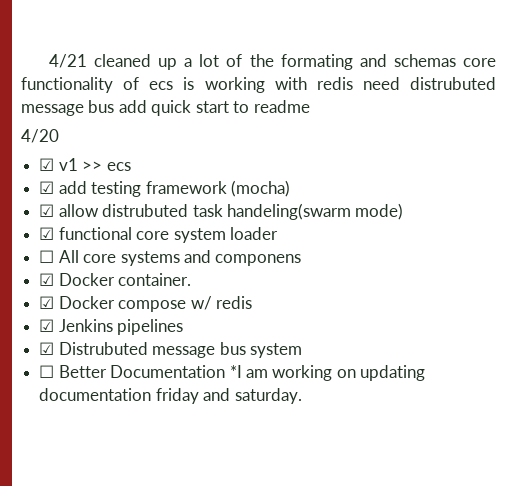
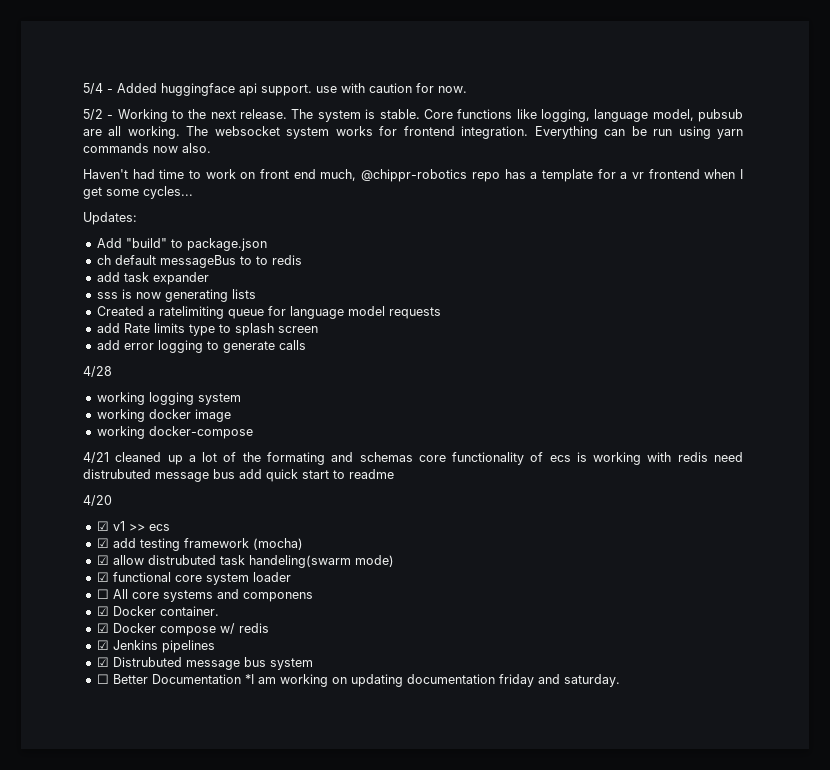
+ 5/4 - Added huggingface api support. use with caution for now.
+ 5/2 - Working to the next release. The system is stable. Core functions like logging, language model, pubsub are all working. The websocket system works for frontend integration. Everything can be run using yarn commands now also.
+ Haven't had time to work on front end much, @chippr-robotics repo has a template for a vr frontend when I get some cycles...
+ Updates:
+ Add "build" to package.json
+ ch default messageBus to to redis
+ add task expander
+ sss is now generating lists
+ Created a ratelimiting queue for language model requests
+ add Rate limits type to splash screen
+ add error logging to generate calls
+ 4/28
+ working logging system
+ working docker image
+ working docker-compose

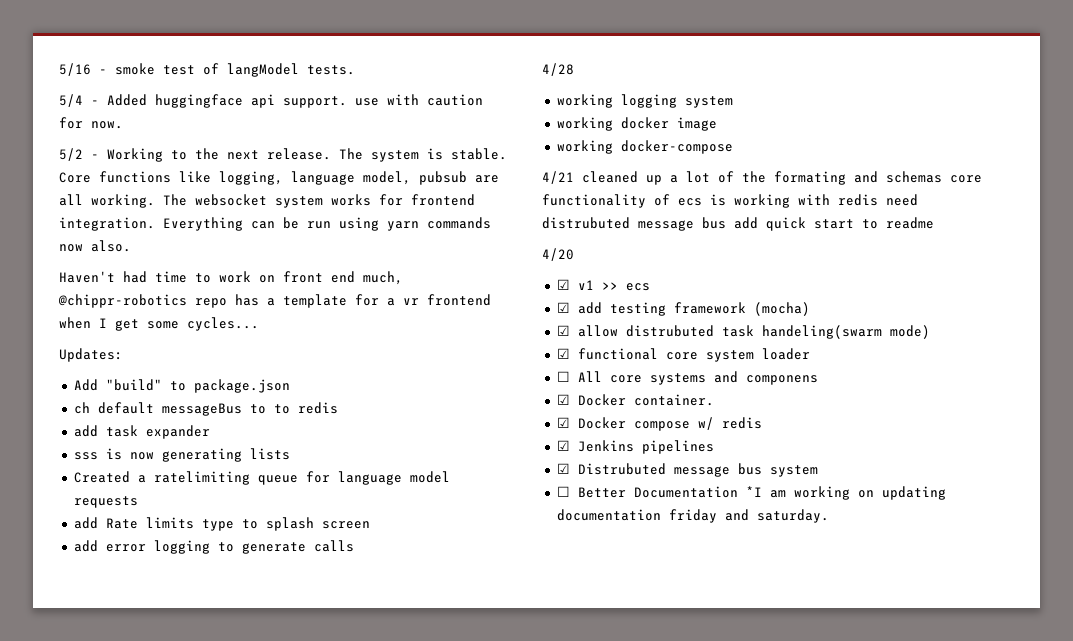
+ 5/16 - smoke test of langModel tests.

